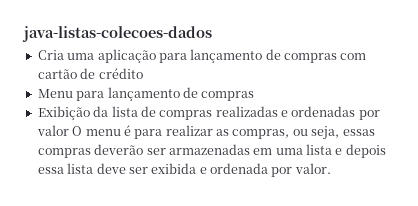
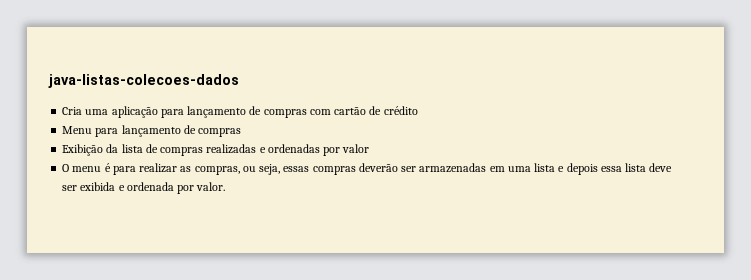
- Exibição da lista de compras realizadas e ordenadas por valor O menu é para realizar as compras, ou seja, essas compras deverão ser armazenadas em uma lista e depois essa lista deve ser exibida e ordenada por valor.
+ Exibição da lista de compras realizadas e ordenadas por valor
+ O menu é para realizar as compras, ou seja, essas compras deverão ser armazenadas em uma lista e depois essa lista deve ser exibida e ordenada por valor.

